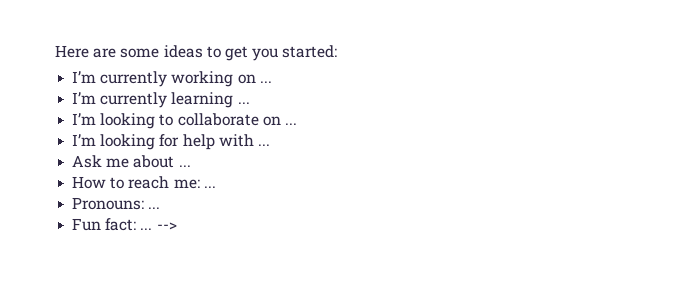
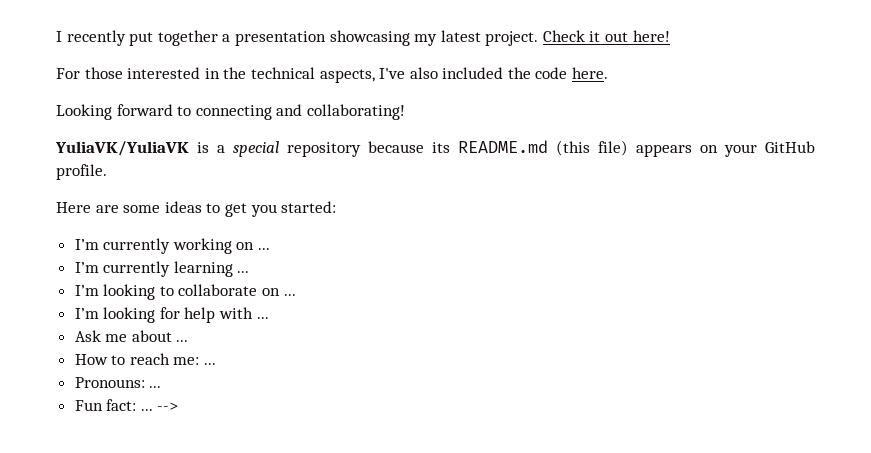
+ I recently put together a presentation showcasing my latest project. Check it out here!
+ For those interested in the technical aspects, I've also included the code here.
+ Looking forward to connecting and collaborating!
+ YuliaVK/YuliaVK is a special repository because its README.md (this file) appears on your GitHub profile.

